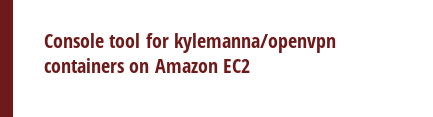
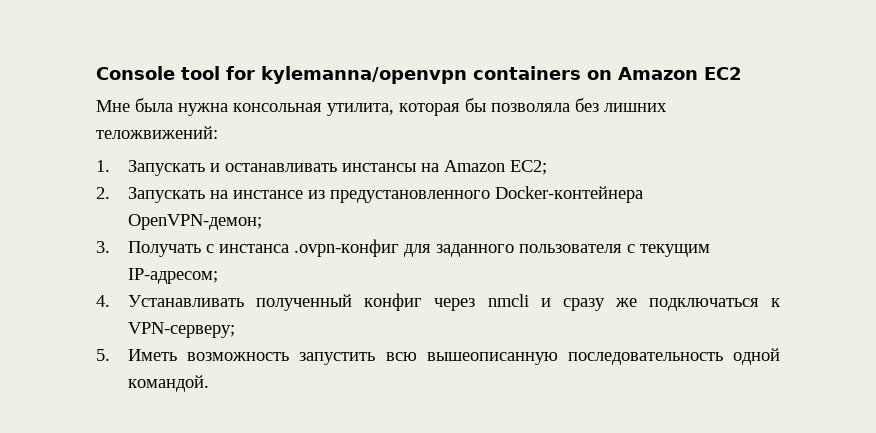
+ Мне была нужна консольная утилита, которая бы позволяла без лишних теложвижений:
+ 1. Запускать и останавливать инстансы на Amazon EC2;
+ 2. Запускать на инстансе из предустановленного Docker-контейнера OpenVPN-демон;
+ 3. Получать с инстанса .ovpn-конфиг для заданного пользователя с текущим IP-адресом;
+ 4. Устанавливать полученный конфиг через nmcli и сразу же подключаться к VPN-серверу;
+ 5. Иметь возможность запустить всю вышеописанную последовательность одной командой.

